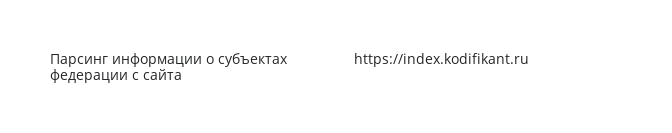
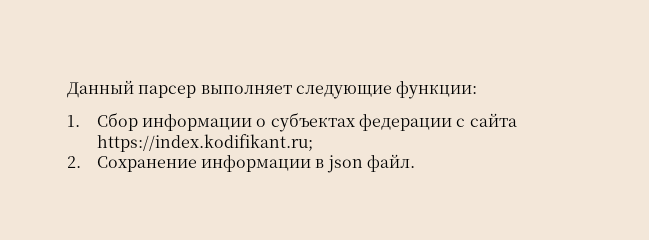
- Парсинг информации о субъектах федерации с сайта https://index.kodifikant.ru
+ Данный парсер выполняет следующие функции:
+ 1. Сбор информации о субъектах федерации с сайта https://index.kodifikant.ru;
+ 2. Сохранение информации в json файл.

